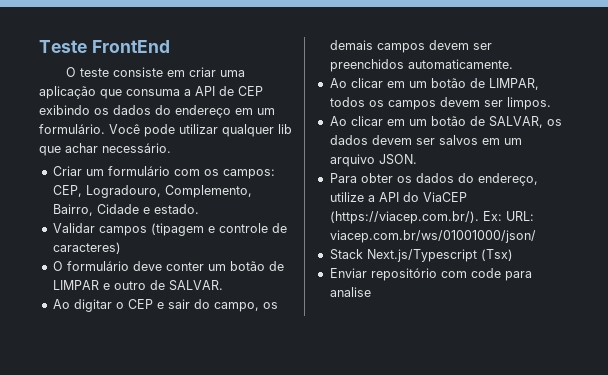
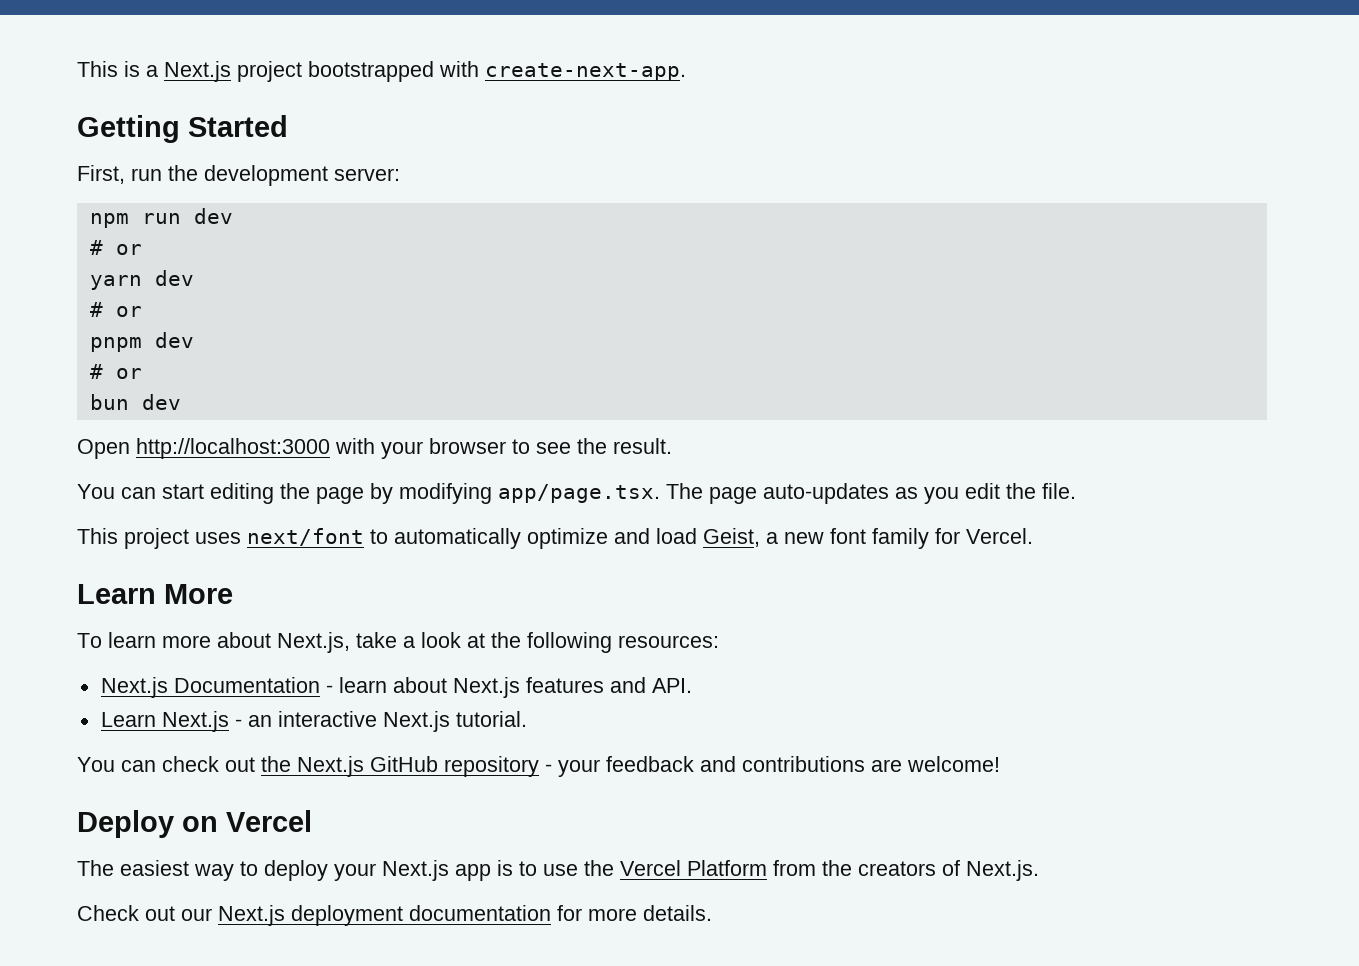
- Teste FrontEnd
- O teste consiste em criar uma aplicação que consuma a API de CEP exibindo os dados do endereço em um formulário. Você pode utilizar qualquer lib que achar necessário.
- Criar um formulário com os campos: CEP, Logradouro, Complemento, Bairro, Cidade e estado.
- Validar campos (tipagem e controle de caracteres)
- O formulário deve conter um botão de LIMPAR e outro de SALVAR.
- Ao digitar o CEP e sair do campo, os demais campos devem ser preenchidos automaticamente.
- Ao clicar em um botão de LIMPAR, todos os campos devem ser limpos.
- Ao clicar em um botão de SALVAR, os dados devem ser salvos em um arquivo JSON.
- Para obter os dados do endereço, utilize a API do ViaCEP (https://viacep.com.br/). Ex: URL: viacep.com.br/ws/01001000/json/
- Stack Next.js/Typescript (Tsx)
- Enviar repositório com code para analise
+ This is a Next.js project bootstrapped with create-next-app.
+ Getting Started
+ First, run the development server:
+ npm run dev
+ # or
+ yarn dev
+ # or
+ pnpm dev
+ # or
+ bun dev
+ Open http://localhost:3000 with your browser to see the result.
+ You can start editing the page by modifying app/page.tsx. The page auto-updates as you edit the file.
+ This project uses next/font to automatically optimize and load Geist, a new font family for Vercel.
+ Learn More
+ To learn more about Next.js, take a look at the following resources:
+ Next.js Documentation - learn about Next.js features and API.
+ Learn Next.js - an interactive Next.js tutorial.
+ You can check out the Next.js GitHub repository - your feedback and contributions are welcome!
+ Deploy on Vercel
+ The easiest way to deploy your Next.js app is to use the Vercel Platform from the creators of Next.js.
+ Check out our Next.js deployment documentation for more details.

